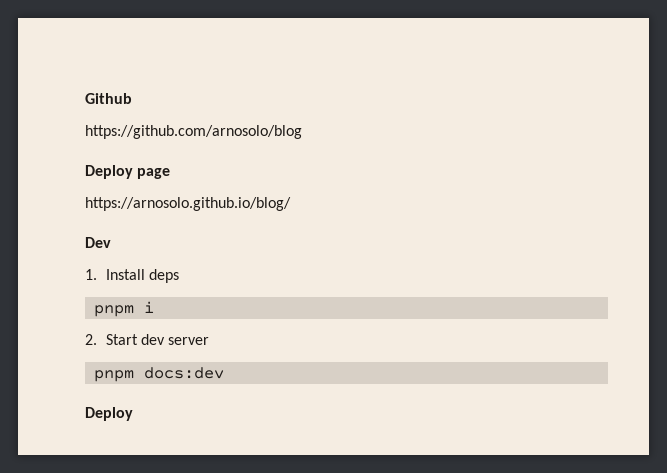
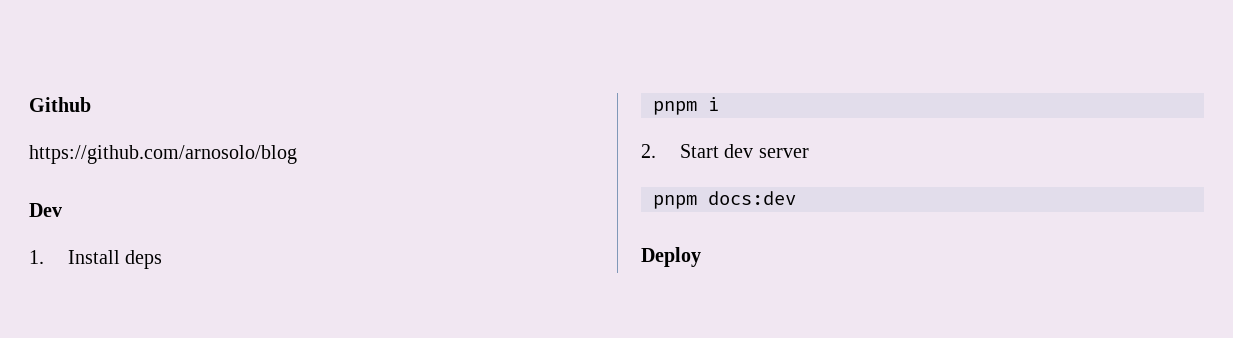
- Deploy page
- https://arnosolo.github.io/blog/

